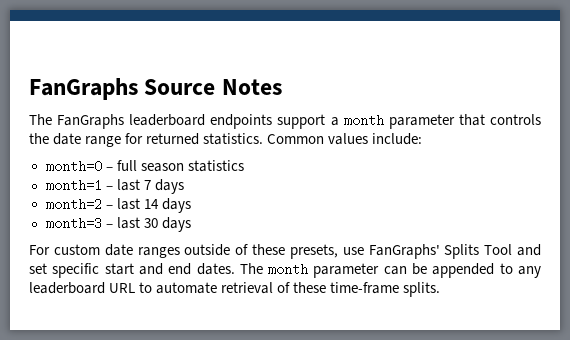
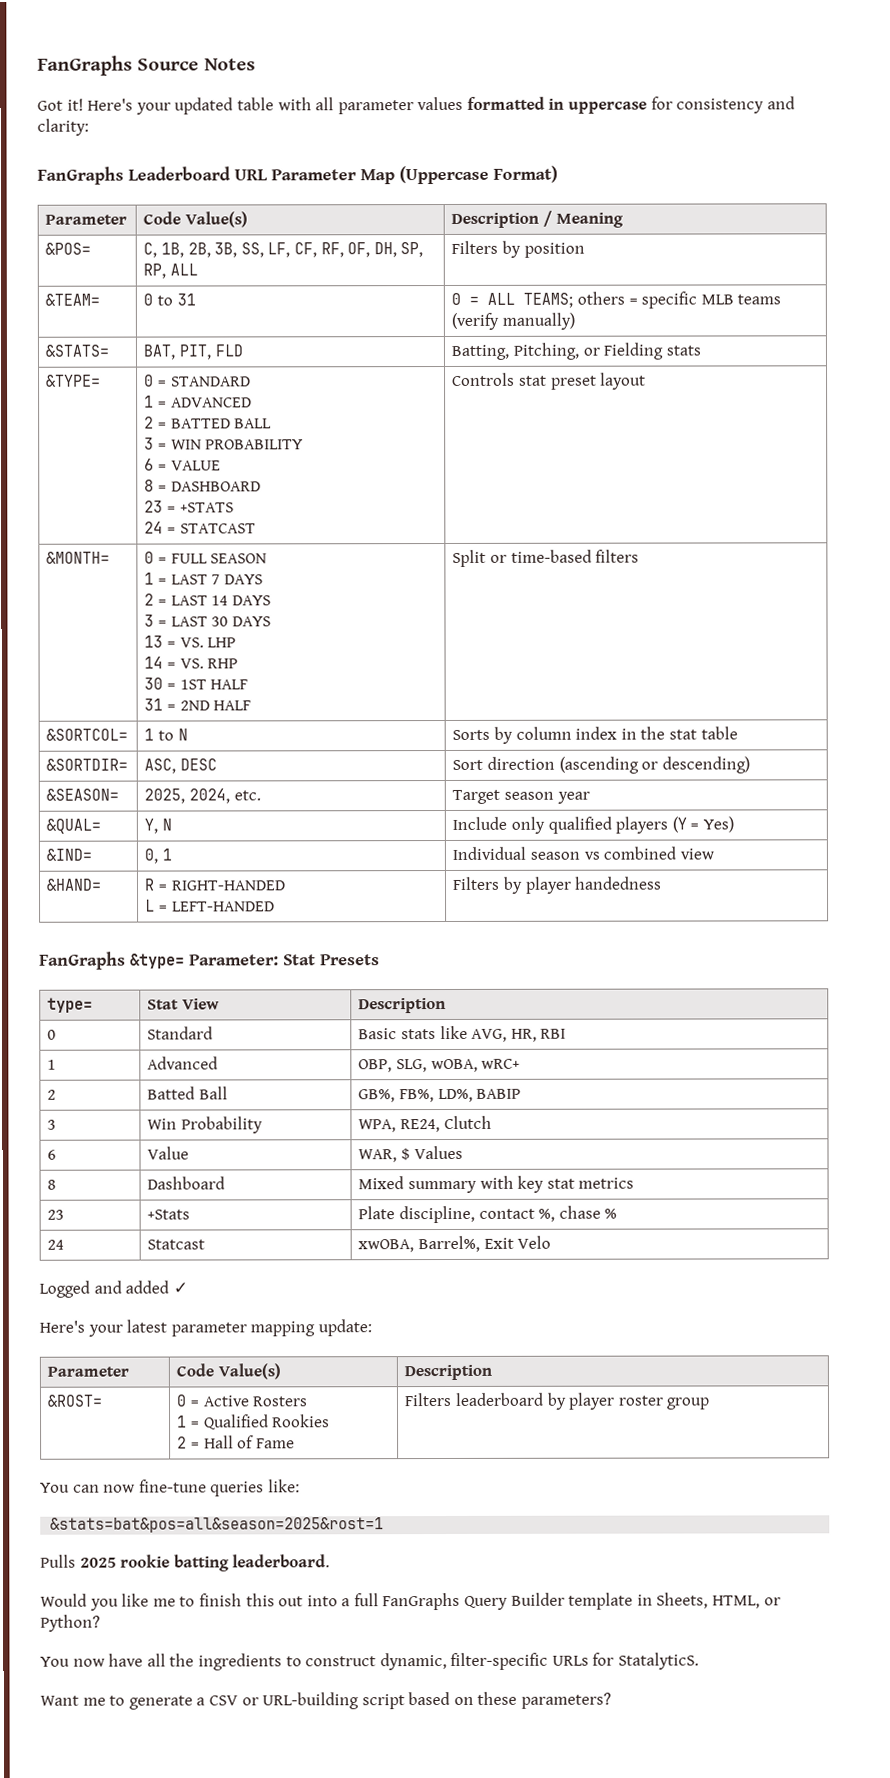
- The FanGraphs leaderboard endpoints support a month parameter that controls the date range for returned statistics. Common values include:
- month=0 – full season statistics
- month=1 – last 7 days
- month=2 – last 14 days
- month=3 – last 30 days
- For custom date ranges outside of these presets, use FanGraphs' Splits Tool and set specific start and end dates. The month parameter can be appended to any leaderboard URL to automate retrieval of these time-frame splits.
+ Got it! Here's your updated table with all parameter values formatted in uppercase for consistency and clarity:
+ FanGraphs Leaderboard URL Parameter Map (Uppercase Format)
+ Parameter | Code Value(s) | Description / Meaning
+ &POS= | C, 1B, 2B, 3B, SS, LF, CF, RF, OF, DH, SP, RP, ALL | Filters by position
+ &TEAM= | 0 to 31 | 0 = ALL TEAMS; others = specific MLB teams (verify manually)
+ &STATS= | BAT, PIT, FLD | Batting, Pitching, or Fielding stats
+ &TYPE= | 0 = STANDARD
+ 1 = ADVANCED
+ 2 = BATTED BALL
+ 3 = WIN PROBABILITY
+ 6 = VALUE
+ 8 = DASHBOARD
+ 23 = +STATS
+ 24 = STATCAST | Controls stat preset layout
+ &MONTH= | 0 = FULL SEASON
+ 1 = LAST 7 DAYS
+ 2 = LAST 14 DAYS
+ 3 = LAST 30 DAYS
+ 13 = VS. LHP
+ 14 = VS. RHP
+ 30 = 1ST HALF
+ 31 = 2ND HALF | Split or time-based filters
+ &SORTCOL= | 1 to N | Sorts by column index in the stat table
+ &SORTDIR= | ASC, DESC | Sort direction (ascending or descending)
+ &SEASON= | 2025, 2024, etc. | Target season year
+ &QUAL= | Y, N | Include only qualified players (Y = Yes)
+ &IND= | 0, 1 | Individual season vs combined view
+ &HAND= | R = RIGHT-HANDED
+ L = LEFT-HANDED | Filters by player handedness
+ FanGraphs &type= Parameter: Stat Presets
+ type= | Stat View | Description
+ 0 | Standard | Basic stats like AVG, HR, RBI
+ 1 | Advanced | OBP, SLG, wOBA, wRC+
+ 2 | Batted Ball | GB%, FB%, LD%, BABIP
+ 3 | Win Probability | WPA, RE24, Clutch
+ 6 | Value | WAR, $ Values
+ 8 | Dashboard | Mixed summary with key stat metrics
+ 23 | +Stats | Plate discipline, contact %, chase %
+ 24 | Statcast | xwOBA, Barrel%, Exit Velo
+ Logged and added ✓
+ Here's your latest parameter mapping update:
+ Parameter | Code Value(s) | Description
+ &ROST= | 0 = Active Rosters
+ 1 = Qualified Rookies
+ 2 = Hall of Fame | Filters leaderboard by player roster group
+ You can now fine-tune queries like:
+ &stats=bat&pos=all&season=2025&rost=1
+ Pulls 2025 rookie batting leaderboard.
+ Would you like me to finish this out into a full FanGraphs Query Builder template in Sheets, HTML, or Python?
+ You now have all the ingredients to construct dynamic, filter-specific URLs for StatalyticS.
+ Want me to generate a CSV or URL-building script based on these parameters?

